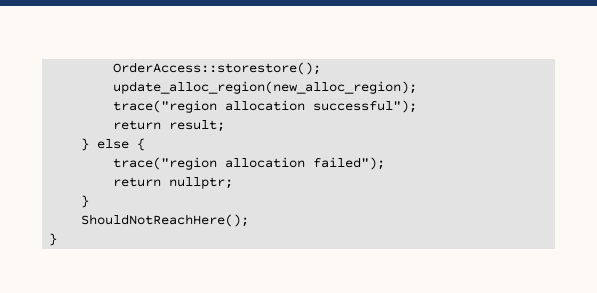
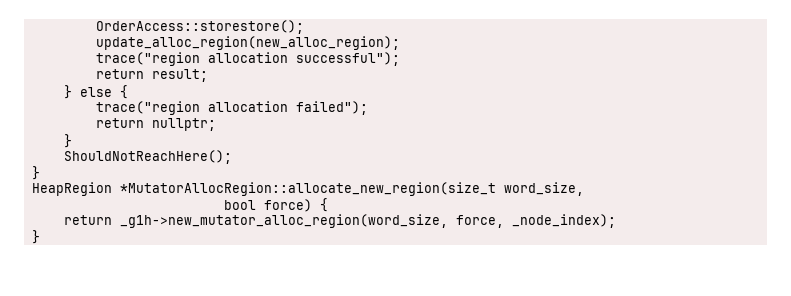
+ HeapRegion *MutatorAllocRegion::allocate_new_region(size_t word_size,
+ bool force) {
+ return _g1h->new_mutator_alloc_region(word_size, force, _node_index);
+ }

